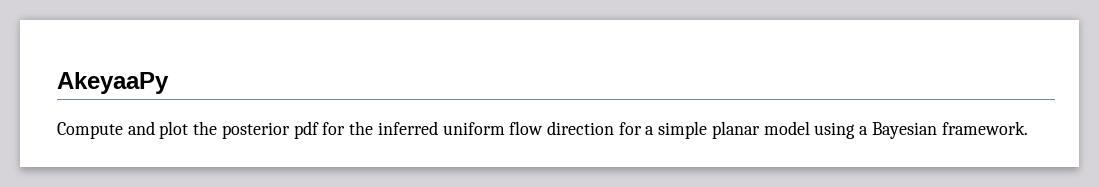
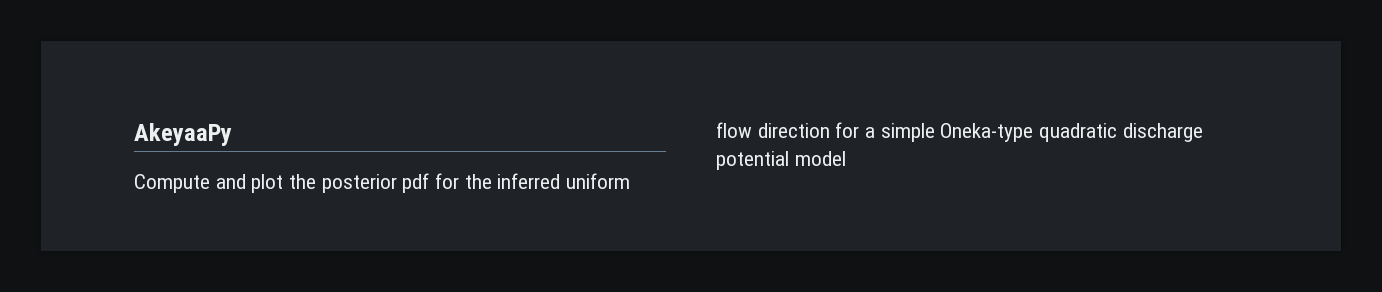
- Compute and plot the posterior pdf for the inferred uniform flow direction for a simple planar model using a Bayesian framework.
+ Compute and plot the posterior pdf for the inferred uniform flow direction for a simple Oneka-type quadratic discharge potential model

